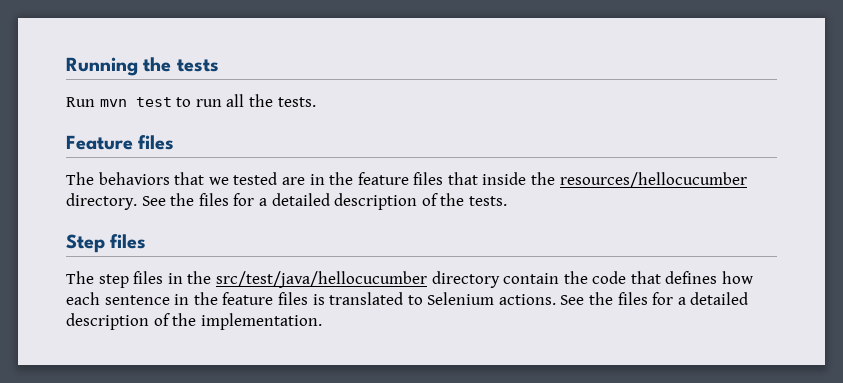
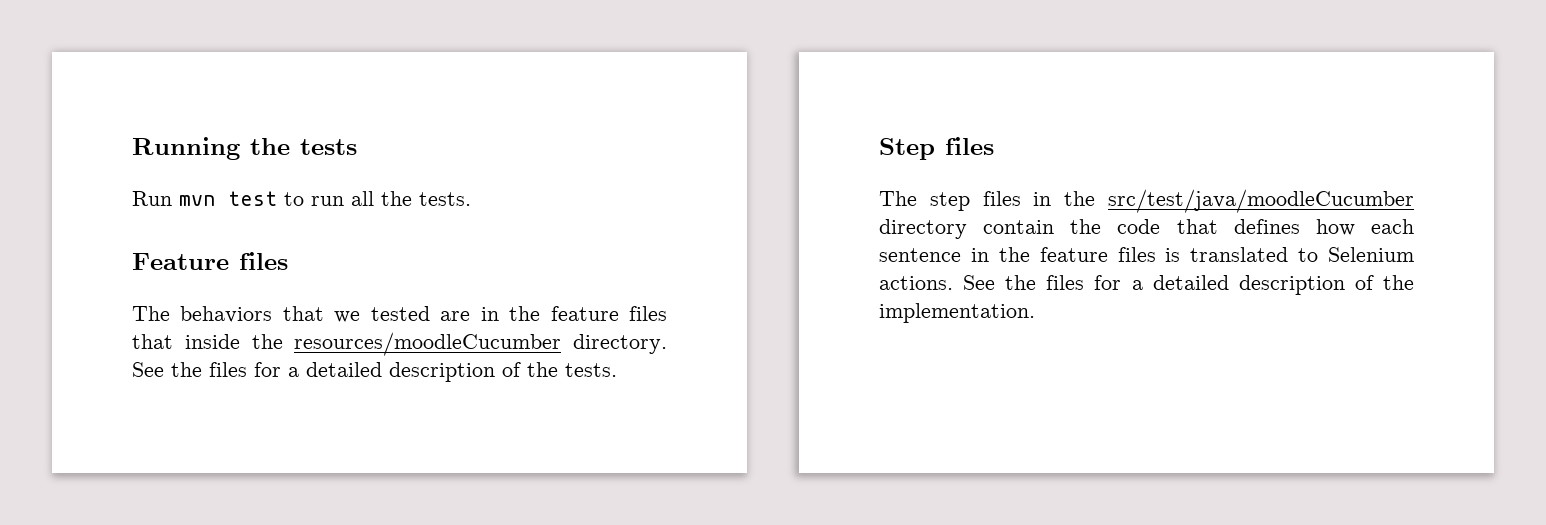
- The behaviors that we tested are in the feature files that inside the resources/hellocucumber directory.
+ The behaviors that we tested are in the feature files that inside the resources/moodleCucumber directory.
- The step files in the src/test/java/hellocucumber directory contain the code that defines how each sentence in the feature files is translated to Selenium actions.
+ The step files in the src/test/java/moodleCucumber directory contain the code that defines how each sentence in the feature files is translated to Selenium actions.

